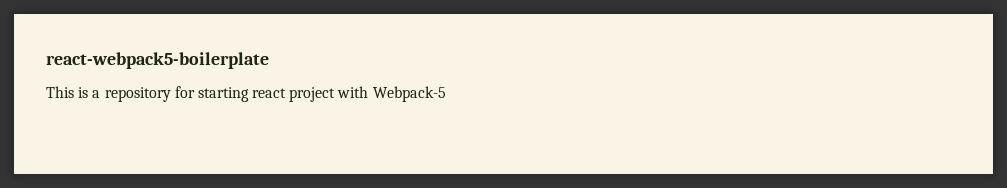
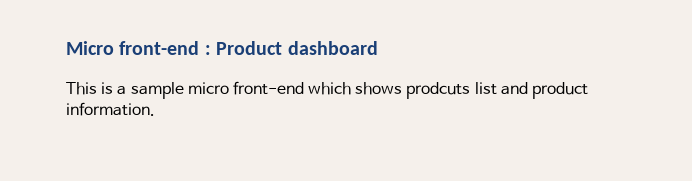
- react-webpack5-boilerplate
- This is a repository for starting react project with Webpack-5
+ Micro front-end : Product dashboard
+ This is a sample micro front-end which shows prodcuts list and product information.

